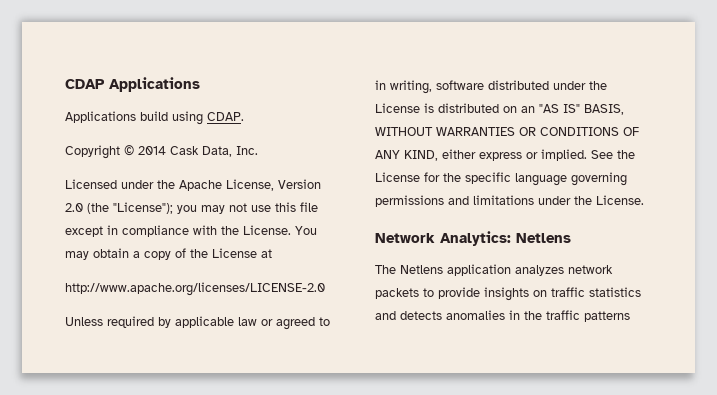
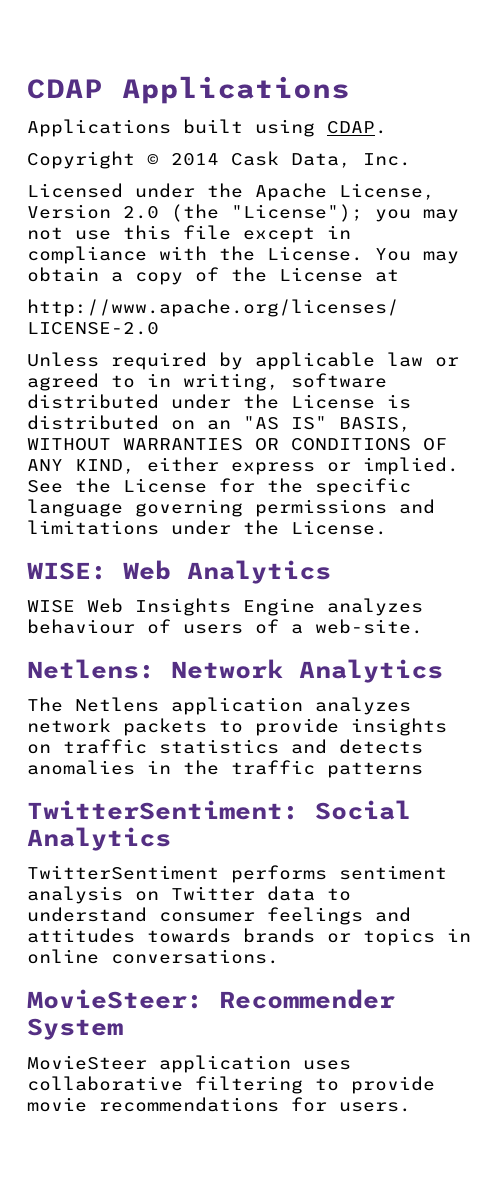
- Applications build using CDAP.
+ Applications built using CDAP.
- Network Analytics: Netlens
+ WISE: Web Analytics
+ WISE Web Insights Engine analyzes behaviour of users of a web-site.
+ Netlens: Network Analytics
+ TwitterSentiment: Social Analytics
+ TwitterSentiment performs sentiment analysis on Twitter data to understand consumer feelings and attitudes towards brands or topics in online conversations.
+ MovieSteer: Recommender System
+ MovieSteer application uses collaborative filtering to provide movie recommendations for users.

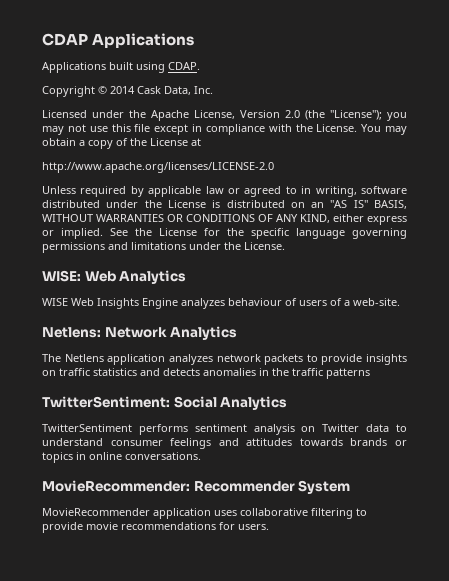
- MovieSteer: Recommender System
+ MovieRecommender: Recommender System
- MovieSteer application uses collaborative filtering to provide movie recommendations for users.
+ MovieRecommender application uses collaborative filtering to provide movie recommendations for users.

